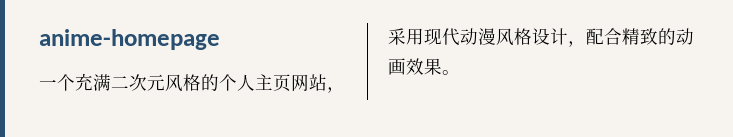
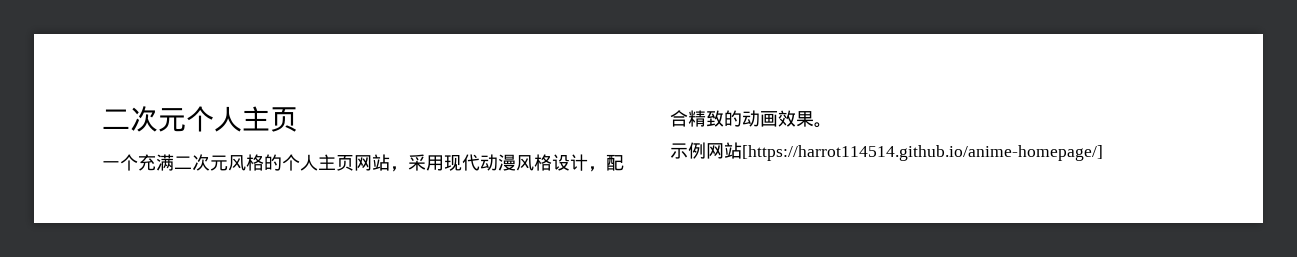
- anime-homepage
+ 二次元个人主页
+ 示例网站[https://harrot114514.github.io/anime-homepage/]

